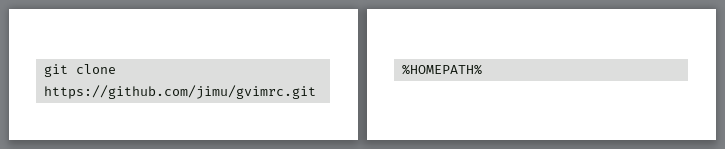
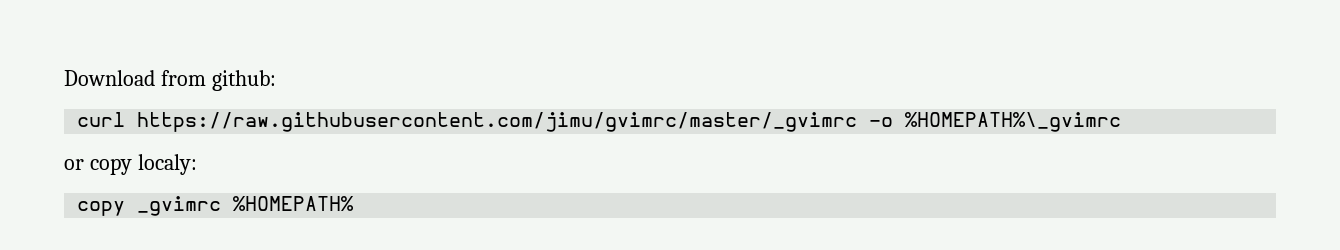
- git clone https://github.com/jimu/gvimrc.git %HOMEPATH%
+ Download from github:
+ curl https://raw.githubusercontent.com/jimu/gvimrc/master/_gvimrc -o %HOMEPATH%\_gvimrc
+ or copy localy:
+ copy _gvimrc %HOMEPATH%

